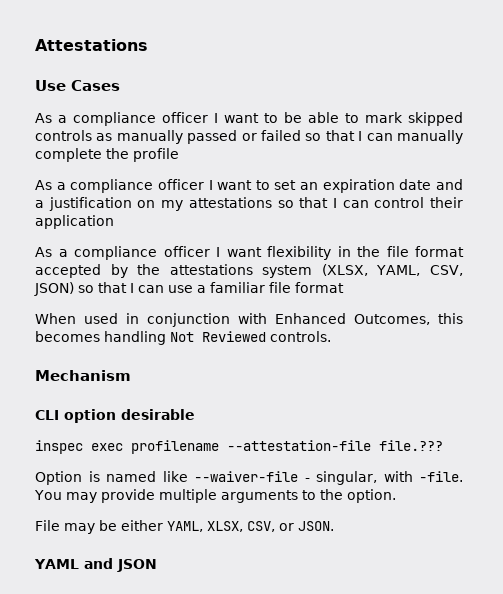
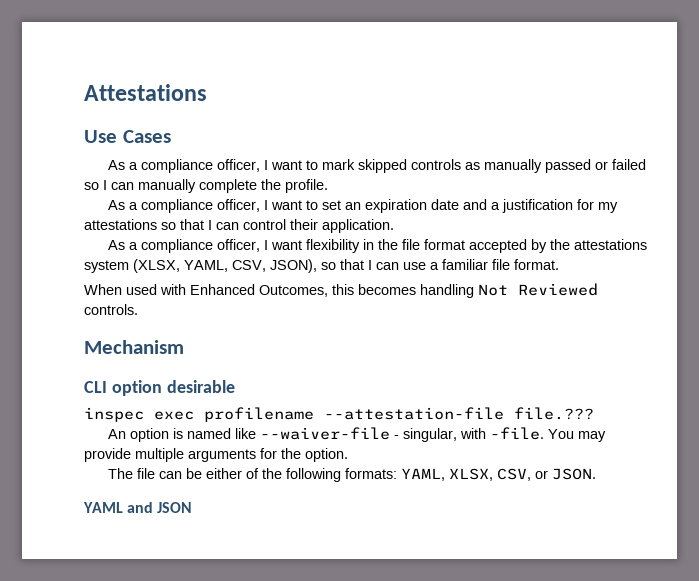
- As a compliance officer I want to be able to mark skipped controls as manually passed or failed so that I can manually complete the profile
- As a compliance officer I want to set an expiration date and a justification on my attestations so that I can control their application
- As a compliance officer I want flexibility in the file format accepted by the attestations system (XLSX, YAML, CSV, JSON) so that I can use a familiar file format
+ As a compliance officer, I want to mark skipped controls as manually passed or failed so I can manually complete the profile.
+ As a compliance officer, I want to set an expiration date and a justification for my attestations so that I can control their application.
+ As a compliance officer, I want flexibility in the file format accepted by the attestations system (XLSX, YAML, CSV, JSON), so that I can use a familiar file format.
- When used in conjunction with Enhanced Outcomes, this becomes handling Not Reviewed controls.
+ When used with Enhanced Outcomes, this becomes handling Not Reviewed controls.
- Option is named like --waiver-file - singular, with -file.
+ An option is named like --waiver-file - singular, with -file.
- You may provide multiple arguments to the option.
+ You may provide multiple arguments for the option.
- File may be either YAML, XLSX, CSV, or JSON.
+ The file can be either of the following formats: YAML, XLSX, CSV, or JSON.

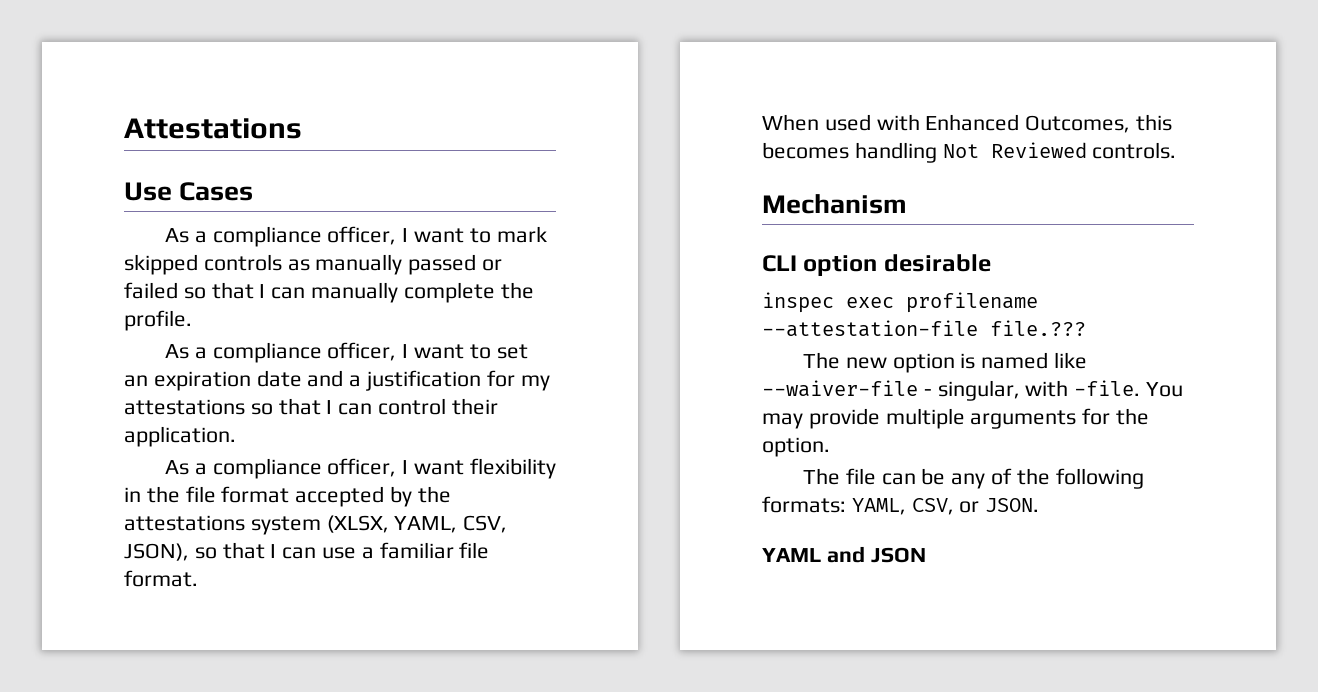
- As a compliance officer, I want to mark skipped controls as manually passed or failed so I can manually complete the profile.
+ As a compliance officer, I want to mark skipped controls as manually passed or failed so that I can manually complete the profile.
- An option is named like --waiver-file - singular, with -file.
+ The new option is named like --waiver-file - singular, with -file.
- The file can be either of the following formats: YAML, XLSX, CSV, or JSON.
+ The file can be any of the following formats: YAML, CSV, or JSON.

